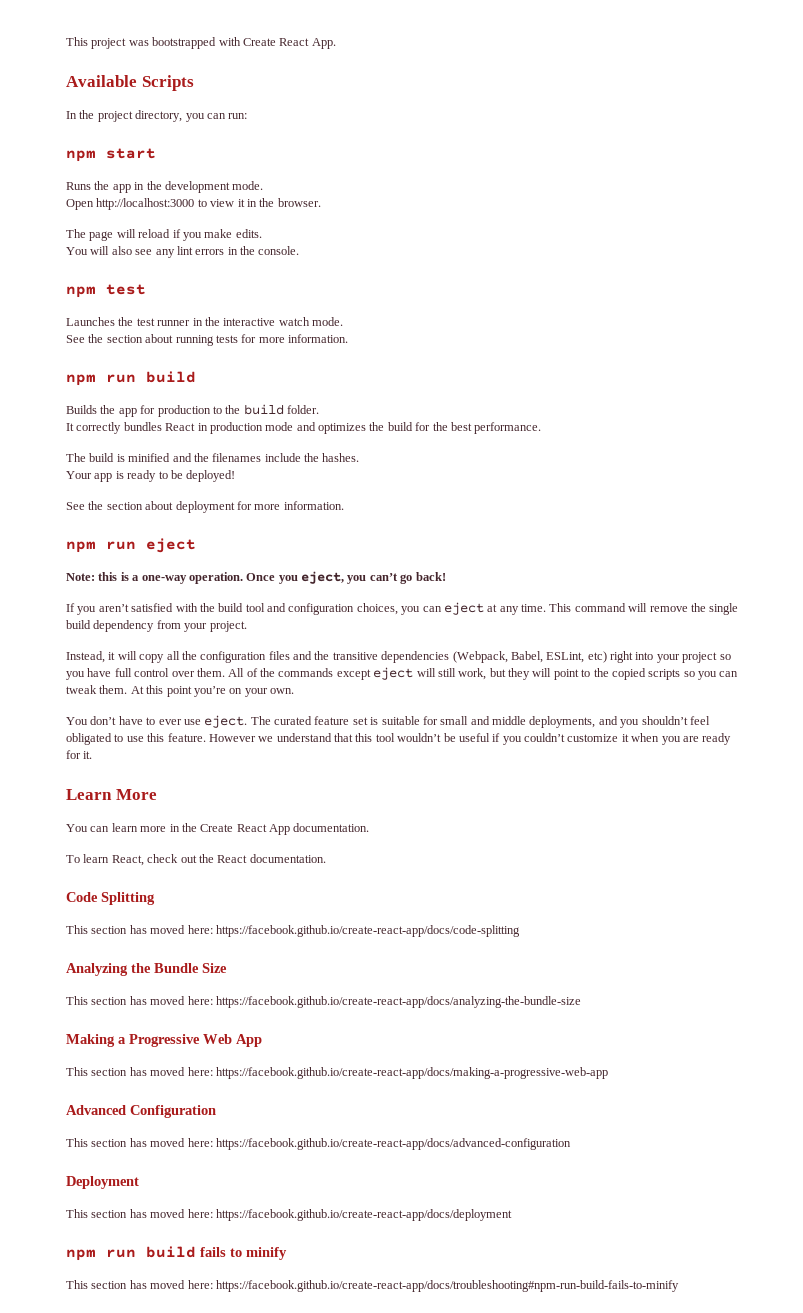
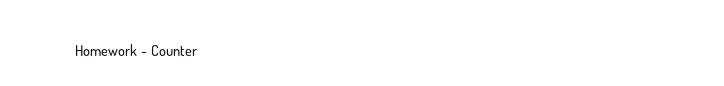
- This project was bootstrapped with Create React App.
- Available Scripts
- In the project directory, you can run:
- npm start
- Runs the app in the development mode.
- Open http://localhost:3000 to view it in the browser.
- The page will reload if you make edits.
- You will also see any lint errors in the console.
- npm test
- Launches the test runner in the interactive watch mode.
- See the section about running tests for more information.
- npm run build
- Builds the app for production to the build folder.
- It correctly bundles React in production mode and optimizes the build for the best performance.
- The build is minified and the filenames include the hashes.
- Your app is ready to be deployed!
- See the section about deployment for more information.
- npm run eject
- Note: this is a one-way operation. Once you eject, you can’t go back!
- If you aren’t satisfied with the build tool and configuration choices, you can eject at any time. This command will remove the single build dependency from your project.
- Instead, it will copy all the configuration files and the transitive dependencies (Webpack, Babel, ESLint, etc) right into your project so you have full control over them. All of the commands except eject will still work, but they will point to the copied scripts so you can tweak them. At this point you’re on your own.
- You don’t have to ever use eject. The curated feature set is suitable for small and middle deployments, and you shouldn’t feel obligated to use this feature. However we understand that this tool wouldn’t be useful if you couldn’t customize it when you are ready for it.
- Learn More
- You can learn more in the Create React App documentation.
- To learn React, check out the React documentation.
- Code Splitting
- This section has moved here: https://facebook.github.io/create-react-app/docs/code-splitting
- Analyzing the Bundle Size
- This section has moved here: https://facebook.github.io/create-react-app/docs/analyzing-the-bundle-size
- Making a Progressive Web App
- This section has moved here: https://facebook.github.io/create-react-app/docs/making-a-progressive-web-app
- Advanced Configuration
- This section has moved here: https://facebook.github.io/create-react-app/docs/advanced-configuration
- Deployment
- This section has moved here: https://facebook.github.io/create-react-app/docs/deployment
- npm run build fails to minify
- This section has moved here: https://facebook.github.io/create-react-app/docs/troubleshooting#npm-run-build-fails-to-minify
+ Homework - Counter

